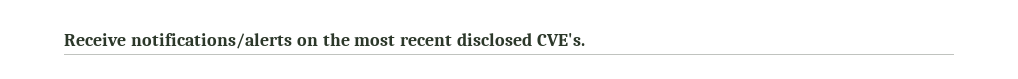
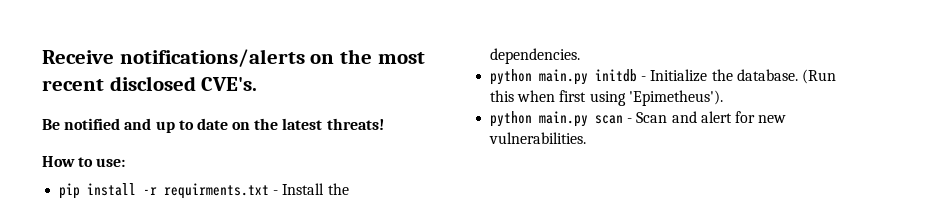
+ Be notified and up to date on the latest threats!
+ How to use:
+ pip install -r requirments.txt - Install the dependencies.
+ python main.py initdb - Initialize the database. (Run this when first using 'Epimetheus').
+ python main.py scan - Scan and alert for new vulnerabilities.

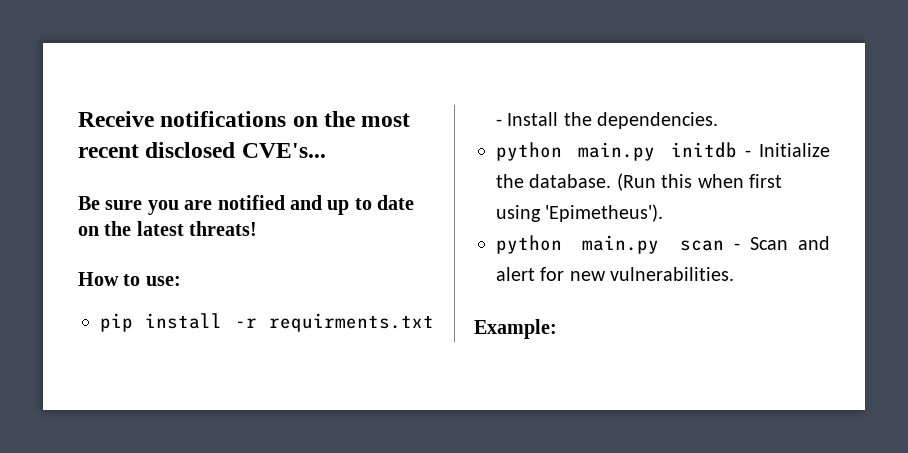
- Receive notifications/alerts on the most recent disclosed CVE's.
+ Receive notifications on the most recent disclosed CVE's...
- Be notified and up to date on the latest threats!
+ Be sure you are notified and up to date on the latest threats!
+ Example:

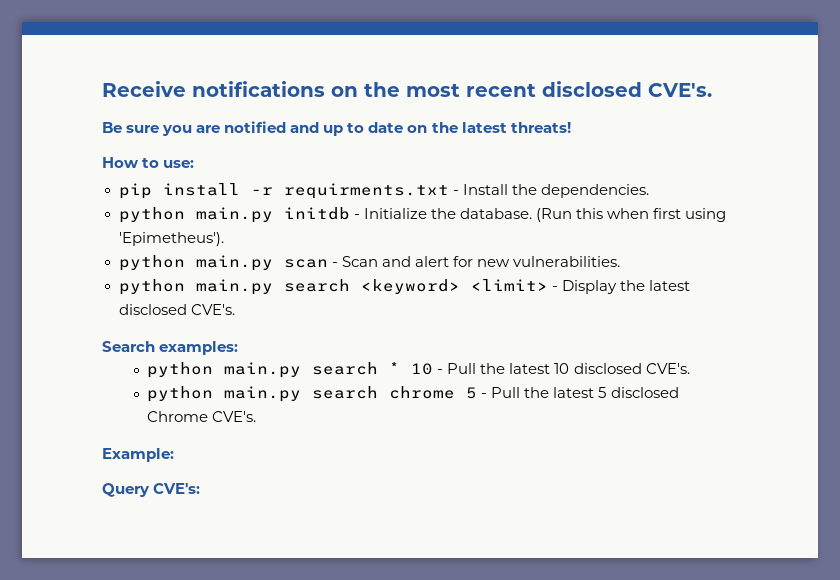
- Receive notifications on the most recent disclosed CVE's...
+ Receive notifications on the most recent disclosed CVE's.
+ python main.py search <keyword> <limit> - Display the latest disclosed CVE's.
+ Search examples:
+ python main.py search * 10 - Pull the latest 10 disclosed CVE's.
+ python main.py search chrome 5 - Pull the latest 5 disclosed Chrome CVE's.
+ Query CVE's:

